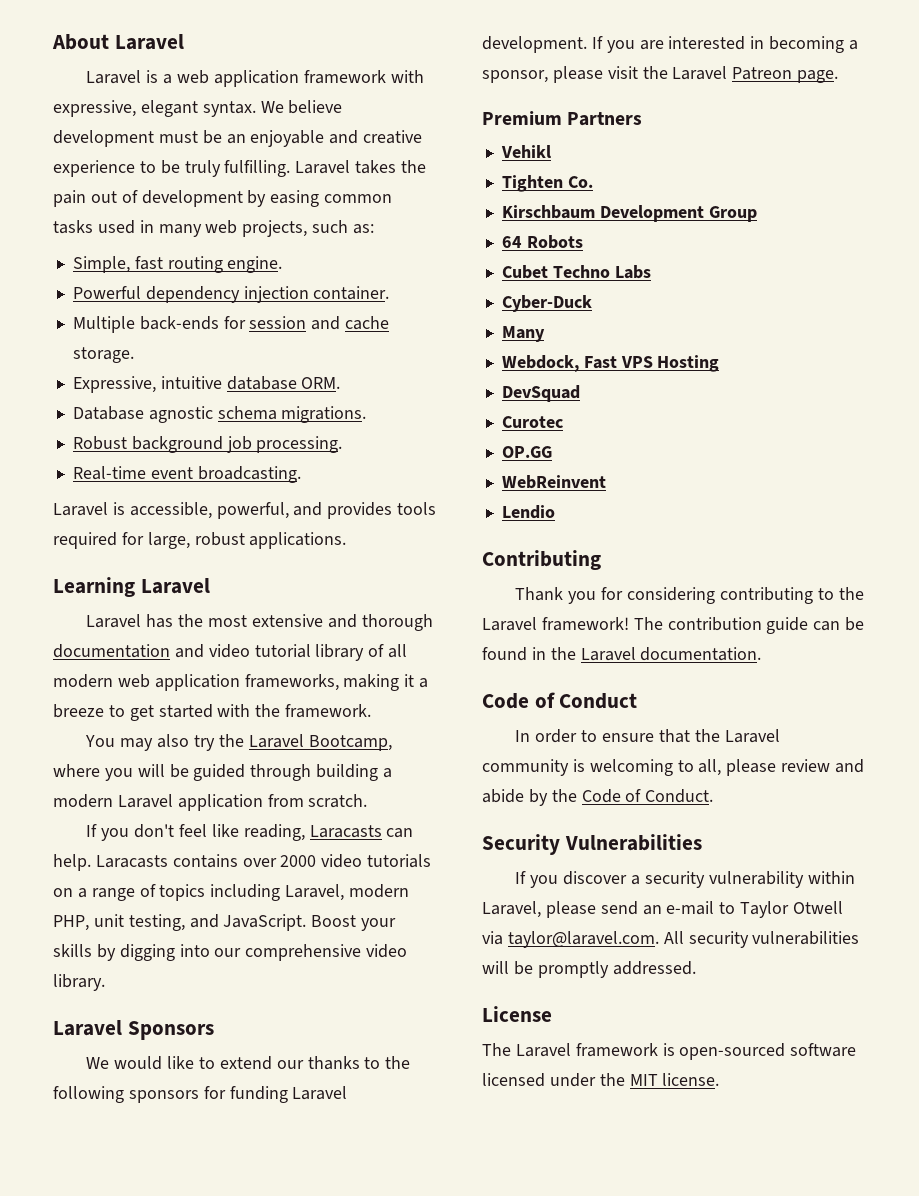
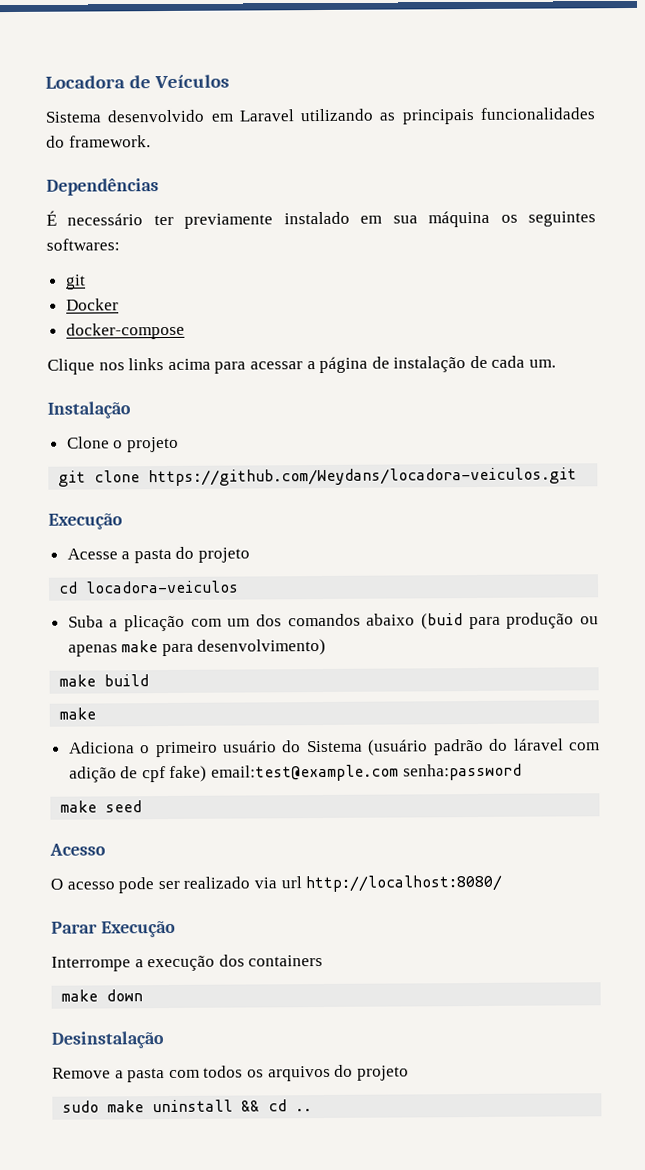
- About Laravel
- Laravel is a web application framework with expressive, elegant syntax. We believe development must be an enjoyable and creative experience to be truly fulfilling. Laravel takes the pain out of development by easing common tasks used in many web projects, such as:
- Simple, fast routing engine.
- Powerful dependency injection container.
- Multiple back-ends for session and cache storage.
- Expressive, intuitive database ORM.
- Database agnostic schema migrations.
- Robust background job processing.
- Real-time event broadcasting.
- Laravel is accessible, powerful, and provides tools required for large, robust applications.
- Learning Laravel
- Laravel has the most extensive and thorough documentation and video tutorial library of all modern web application frameworks, making it a breeze to get started with the framework.
- You may also try the Laravel Bootcamp, where you will be guided through building a modern Laravel application from scratch.
- If you don't feel like reading, Laracasts can help. Laracasts contains over 2000 video tutorials on a range of topics including Laravel, modern PHP, unit testing, and JavaScript. Boost your skills by digging into our comprehensive video library.
- Laravel Sponsors
- We would like to extend our thanks to the following sponsors for funding Laravel development. If you are interested in becoming a sponsor, please visit the Laravel Patreon page.
- Premium Partners
- Vehikl
- Tighten Co.
- Kirschbaum Development Group
- 64 Robots
- Cubet Techno Labs
- Cyber-Duck
- Many
- Webdock, Fast VPS Hosting
- DevSquad
- Curotec
- OP.GG
- WebReinvent
- Lendio
- Contributing
- Thank you for considering contributing to the Laravel framework! The contribution guide can be found in the Laravel documentation.
- Code of Conduct
- In order to ensure that the Laravel community is welcoming to all, please review and abide by the Code of Conduct.
- Security Vulnerabilities
- If you discover a security vulnerability within Laravel, please send an e-mail to Taylor Otwell via taylor@laravel.com. All security vulnerabilities will be promptly addressed.
- License
- The Laravel framework is open-sourced software licensed under the MIT license.
+ Locadora de Veículos
+ Sistema desenvolvido em Laravel utilizando as principais funcionalidades do framework.
+ Dependências
+ É necessário ter previamente instalado em sua máquina os seguintes softwares:
+ git
+ Docker
+ docker-compose
+ Clique nos links acima para acessar a página de instalação de cada um.
+ Instalação
+ Clone o projeto
+ git clone https://github.com/Weydans/locadora-veiculos.git
+ Execução
+ Acesse a pasta do projeto
+ cd locadora-veiculos
+ Suba a plicação com um dos comandos abaixo (buid para produção ou apenas make para desenvolvimento)
+ make build
+ make
+ Adiciona o primeiro usuário do Sistema (usuário padrão do láravel com adição de cpf fake) email:test@example.com senha:password
+ make seed
+ Acesso
+ O acesso pode ser realizado via url http://localhost:8080/
+ Parar Execução
+ Interrompe a execução dos containers
+ make down
+ Desinstalação
+ Remove a pasta com todos os arquivos do projeto
+ sudo make uninstall && cd ..

